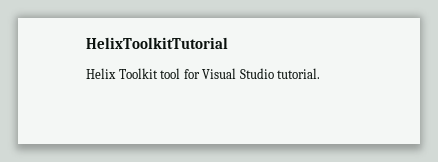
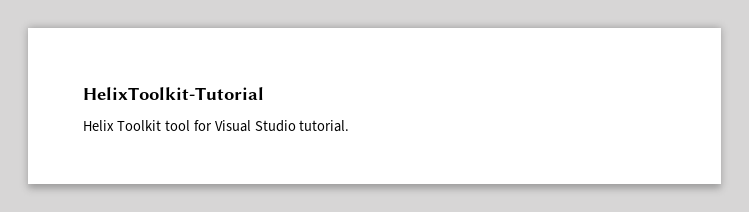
- HelixToolkitTutorial
+ HelixToolkit-Tutorial

